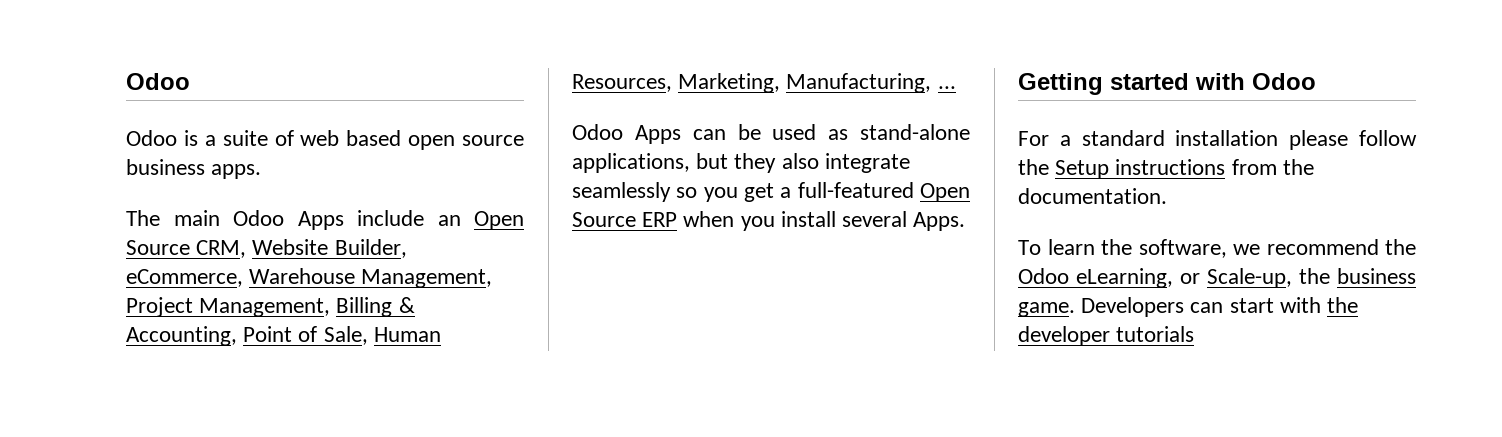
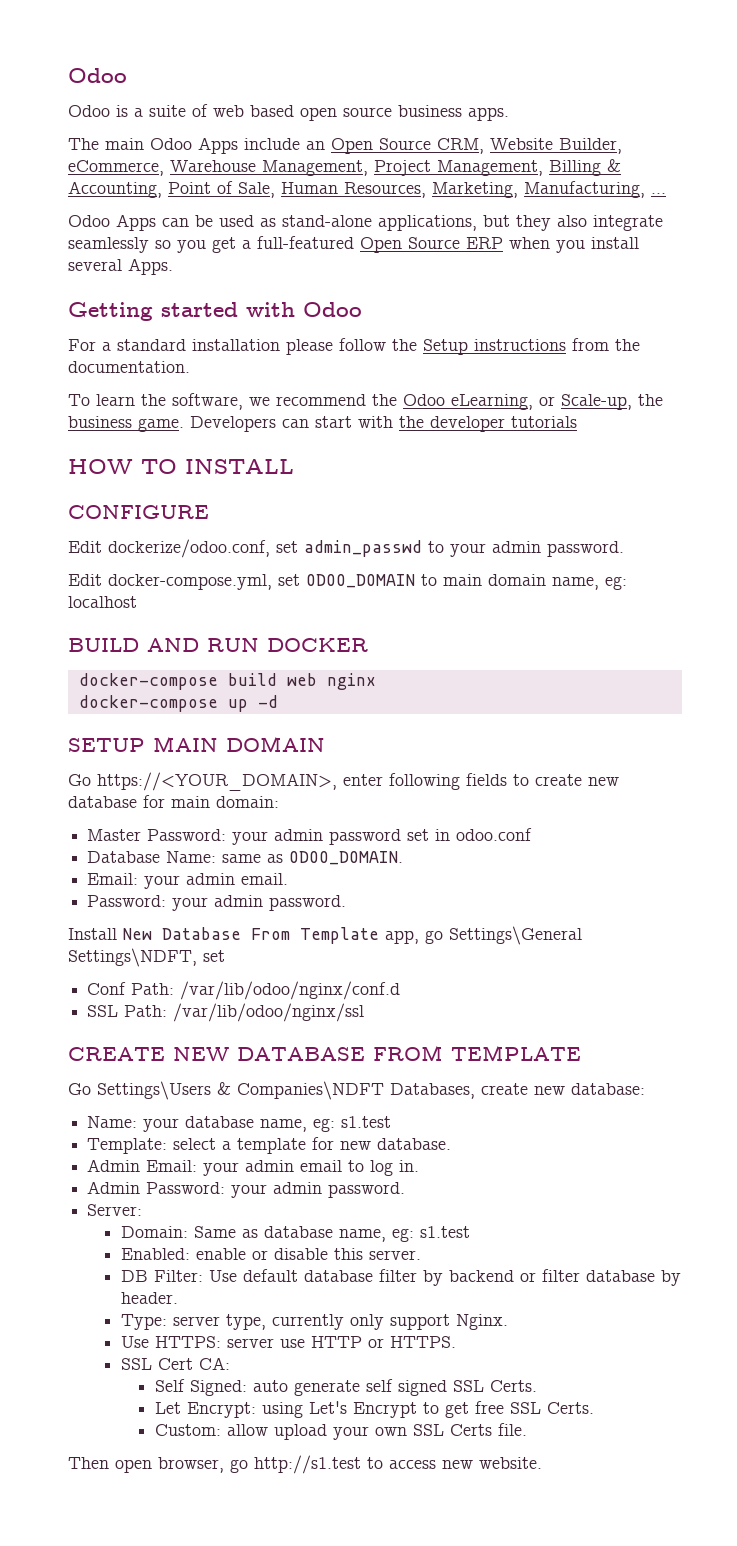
+ HOW TO INSTALL
+ CONFIGURE
+ Edit dockerize/odoo.conf, set admin_passwd to your admin password.
+ Edit docker-compose.yml, set ODOO_DOMAIN to main domain name, eg: localhost
+ BUILD AND RUN DOCKER
+ docker-compose build web nginx
+ docker-compose up -d
+ SETUP MAIN DOMAIN
+ Go https://<YOUR_DOMAIN>, enter following fields to create new database for main domain:
+ Master Password: your admin password set in odoo.conf
+ Database Name: same as ODOO_DOMAIN.
+ Email: your admin email.
+ Password: your admin password.
+ Install New Database From Template app, go Settings\General Settings\NDFT, set
+ Conf Path: /var/lib/odoo/nginx/conf.d
+ SSL Path: /var/lib/odoo/nginx/ssl
+ CREATE NEW DATABASE FROM TEMPLATE
+ Go Settings\Users & Companies\NDFT Databases, create new database:
+ Name: your database name, eg: s1.test
+ Template: select a template for new database.
+ Admin Email: your admin email to log in.
+ Admin Password: your admin password.
+ Server:
+ Domain: Same as database name, eg: s1.test
+ Enabled: enable or disable this server.
+ DB Filter: Use default database filter by backend or filter database by header.
+ Type: server type, currently only support Nginx.
+ Use HTTPS: server use HTTP or HTTPS.
+ SSL Cert CA:
+ Self Signed: auto generate self signed SSL Certs.
+ Let Encrypt: using Let's Encrypt to get free SSL Certs.
+ Custom: allow upload your own SSL Certs file.
+ Then open browser, go http://s1.test to access new website.

